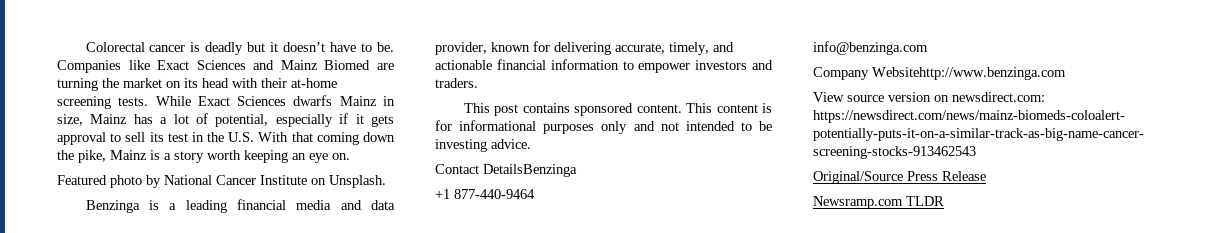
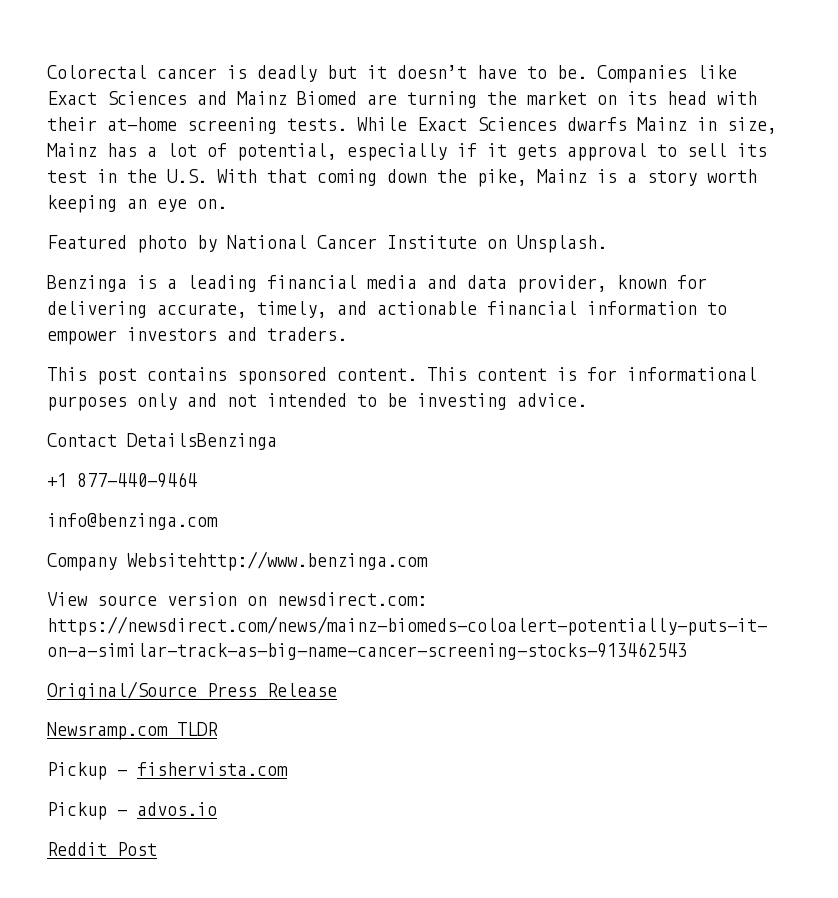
+ Pickup - fishervista.com
+ Pickup - advos.io
+ Reddit Post

